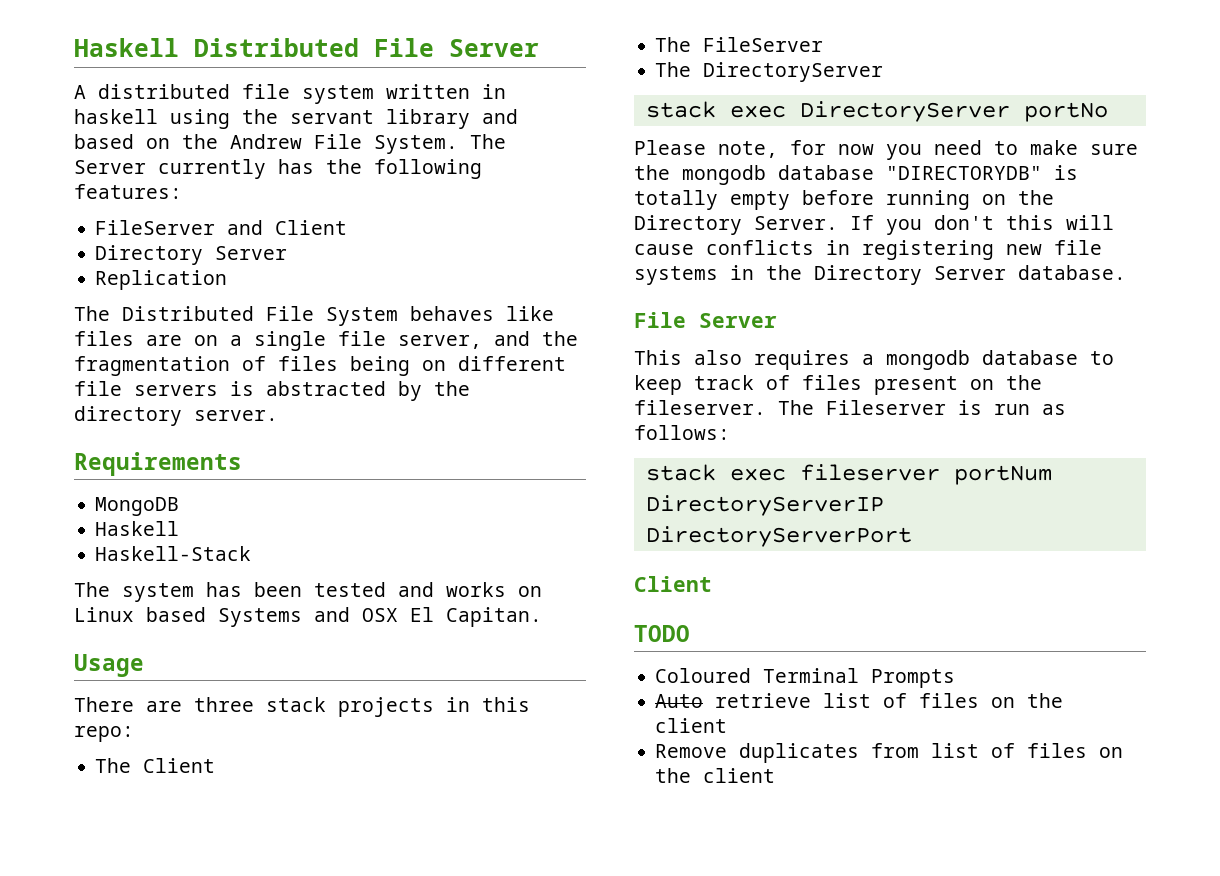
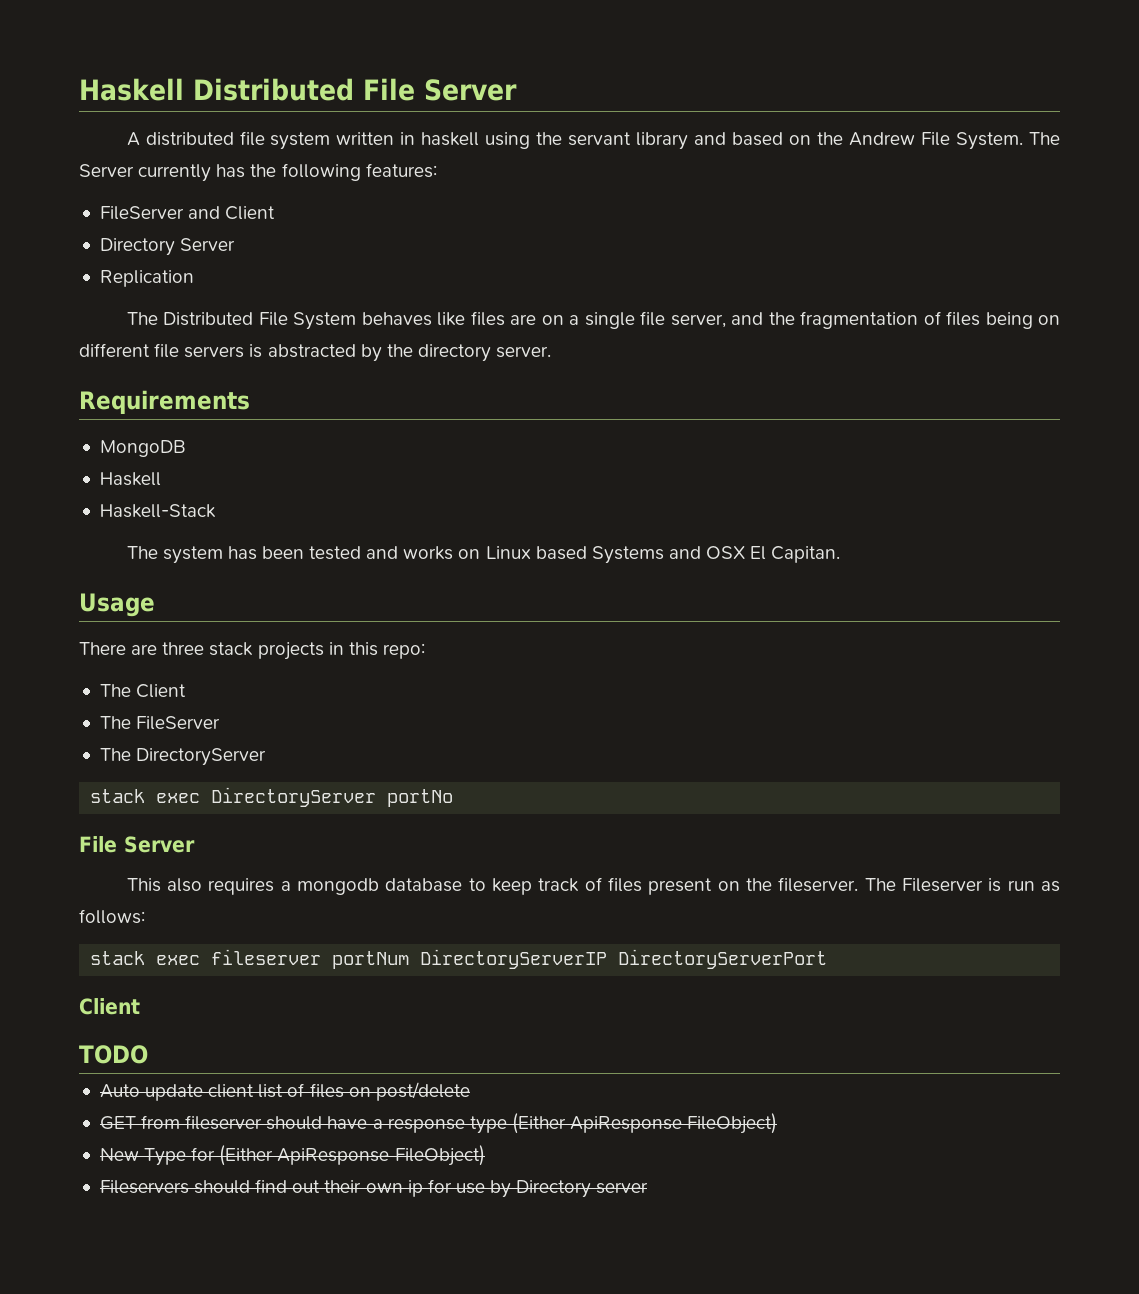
- Please note, for now you need to make sure the mongodb database "DIRECTORYDB" is totally empty before running on the Directory Server. If you don't this will cause conflicts in registering new file systems in the Directory Server database.
- Coloured Terminal Prompts
- Auto retrieve list of files on the client
- Remove duplicates from list of files on the client
+ Auto update client list of files on post/delete
+ GET from fileserver should have a response type (Either ApiResponse FileObject)
+ New Type for (Either ApiResponse FileObject)
+ Fileservers should find out their own ip for use by Directory server

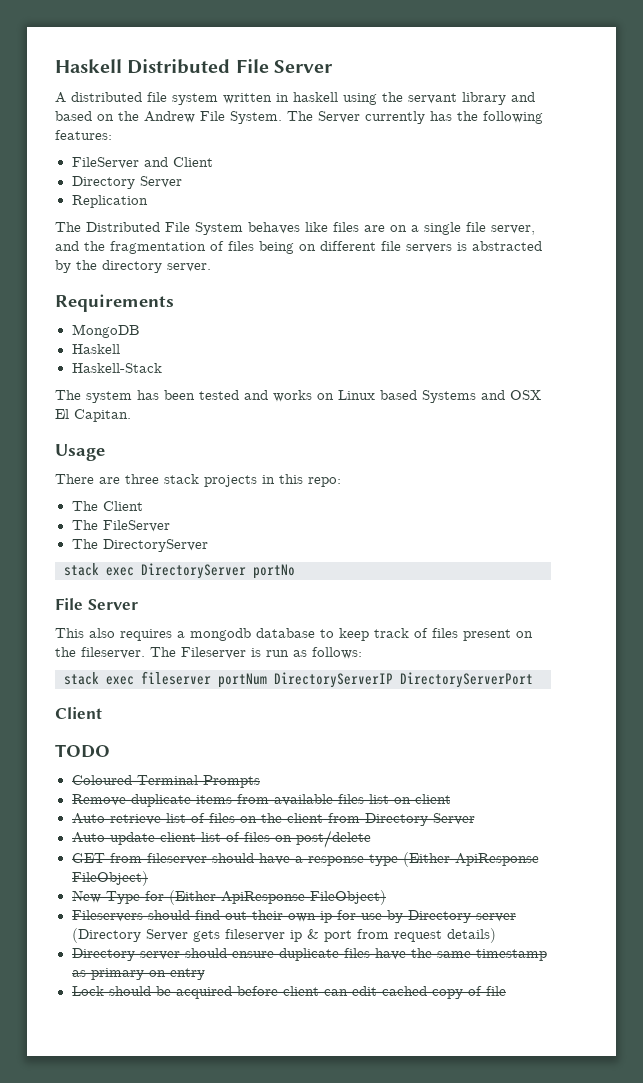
+ Coloured Terminal Prompts
+ Remove duplicate items from available files list on client
+ Auto retrieve list of files on the client from Directory Server
- Fileservers should find out their own ip for use by Directory server
+ Fileservers should find out their own ip for use by Directory server (Directory Server gets fileserver ip & port from request details)
+ Directory server should ensure duplicate files have the same timestamp as primary on entry
+ Lock should be acquired before client can edit cached copy of file

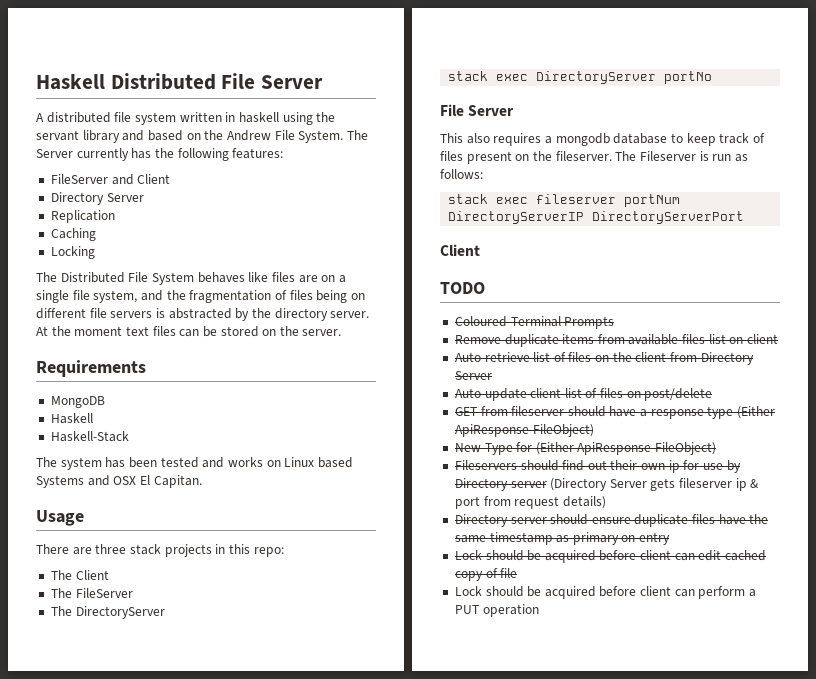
+ Caching
+ Locking
- The Distributed File System behaves like files are on a single file server, and the fragmentation of files being on different file servers is abstracted by the directory server.
+ The Distributed File System behaves like files are on a single file system, and the fragmentation of files being on different file servers is abstracted by the directory server. At the moment text files can be stored on the server.
+ Lock should be acquired before client can perform a PUT operation

